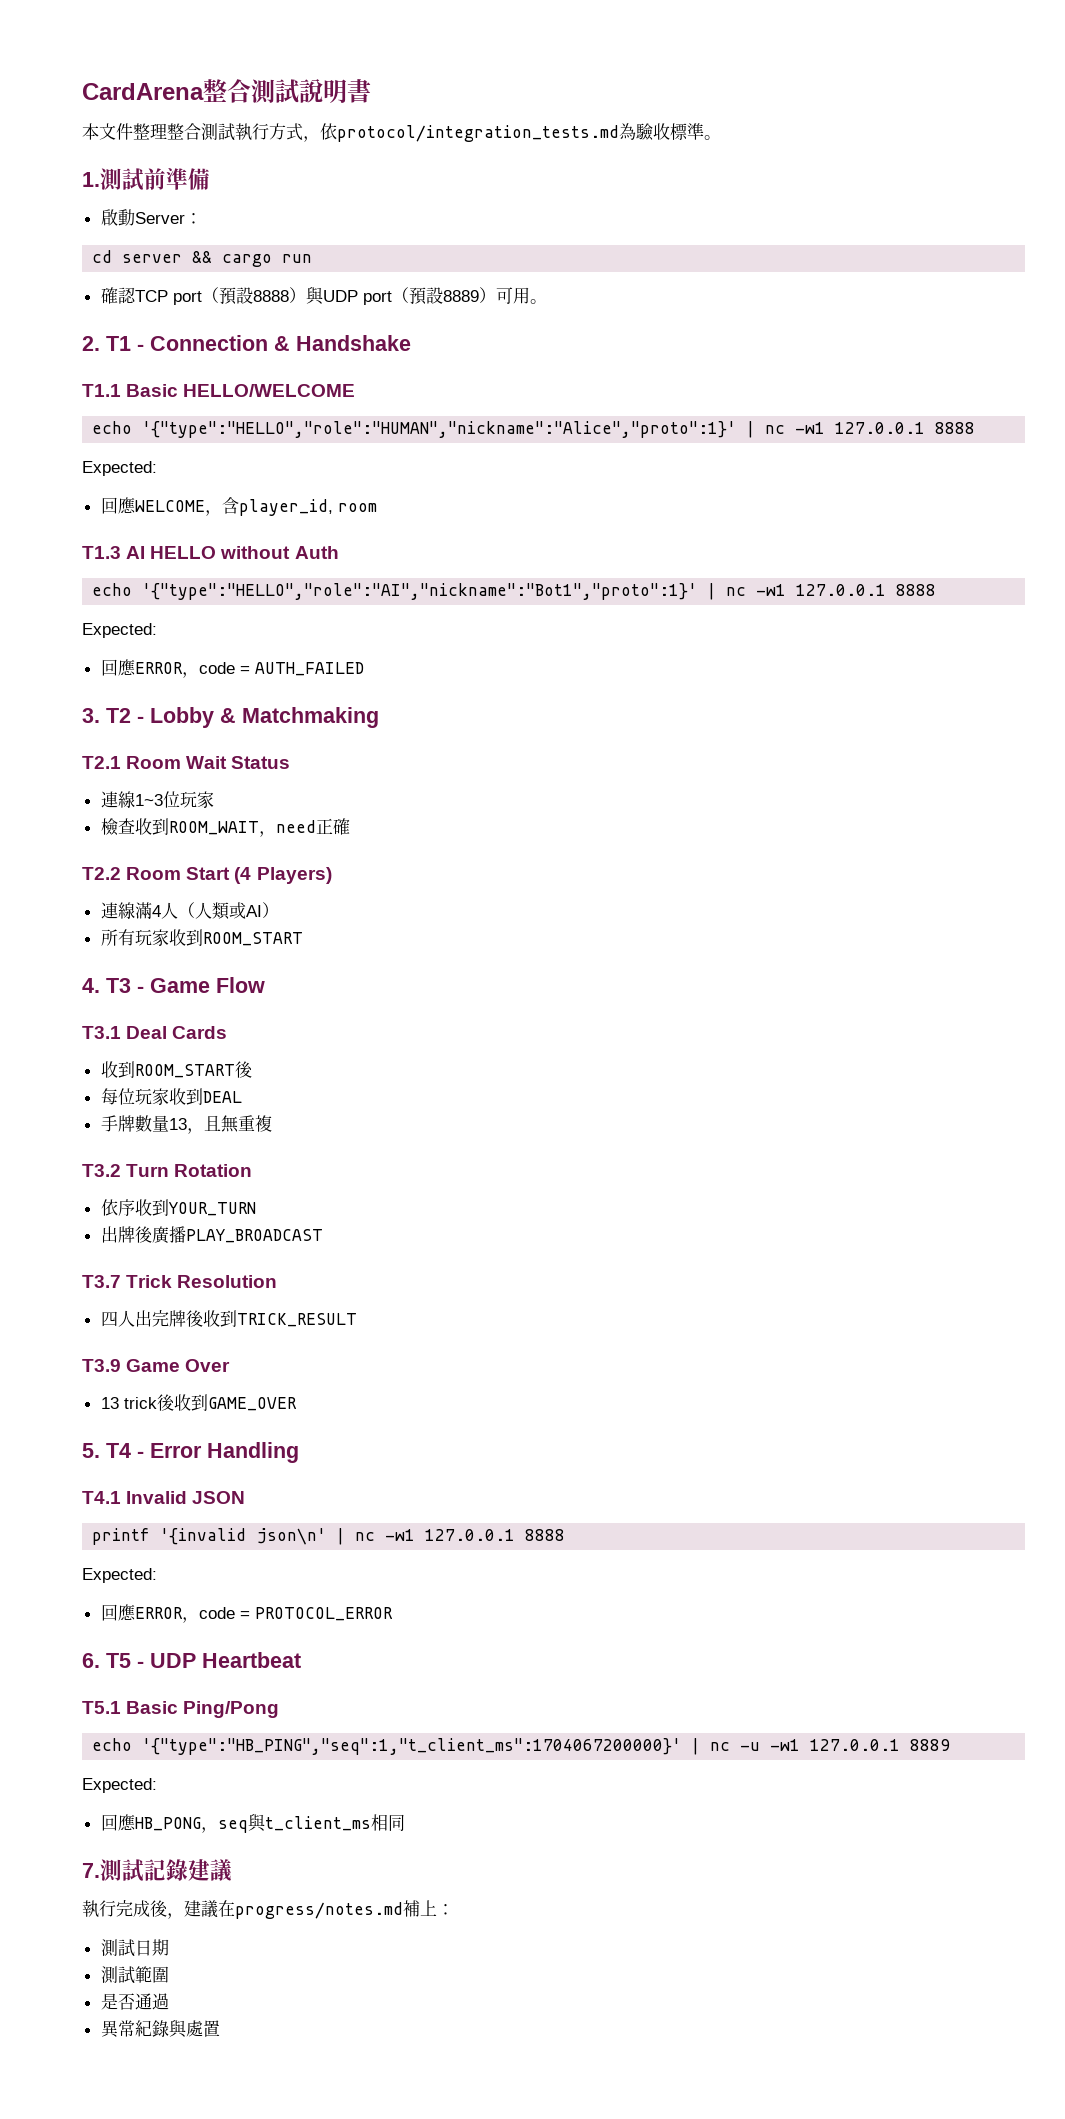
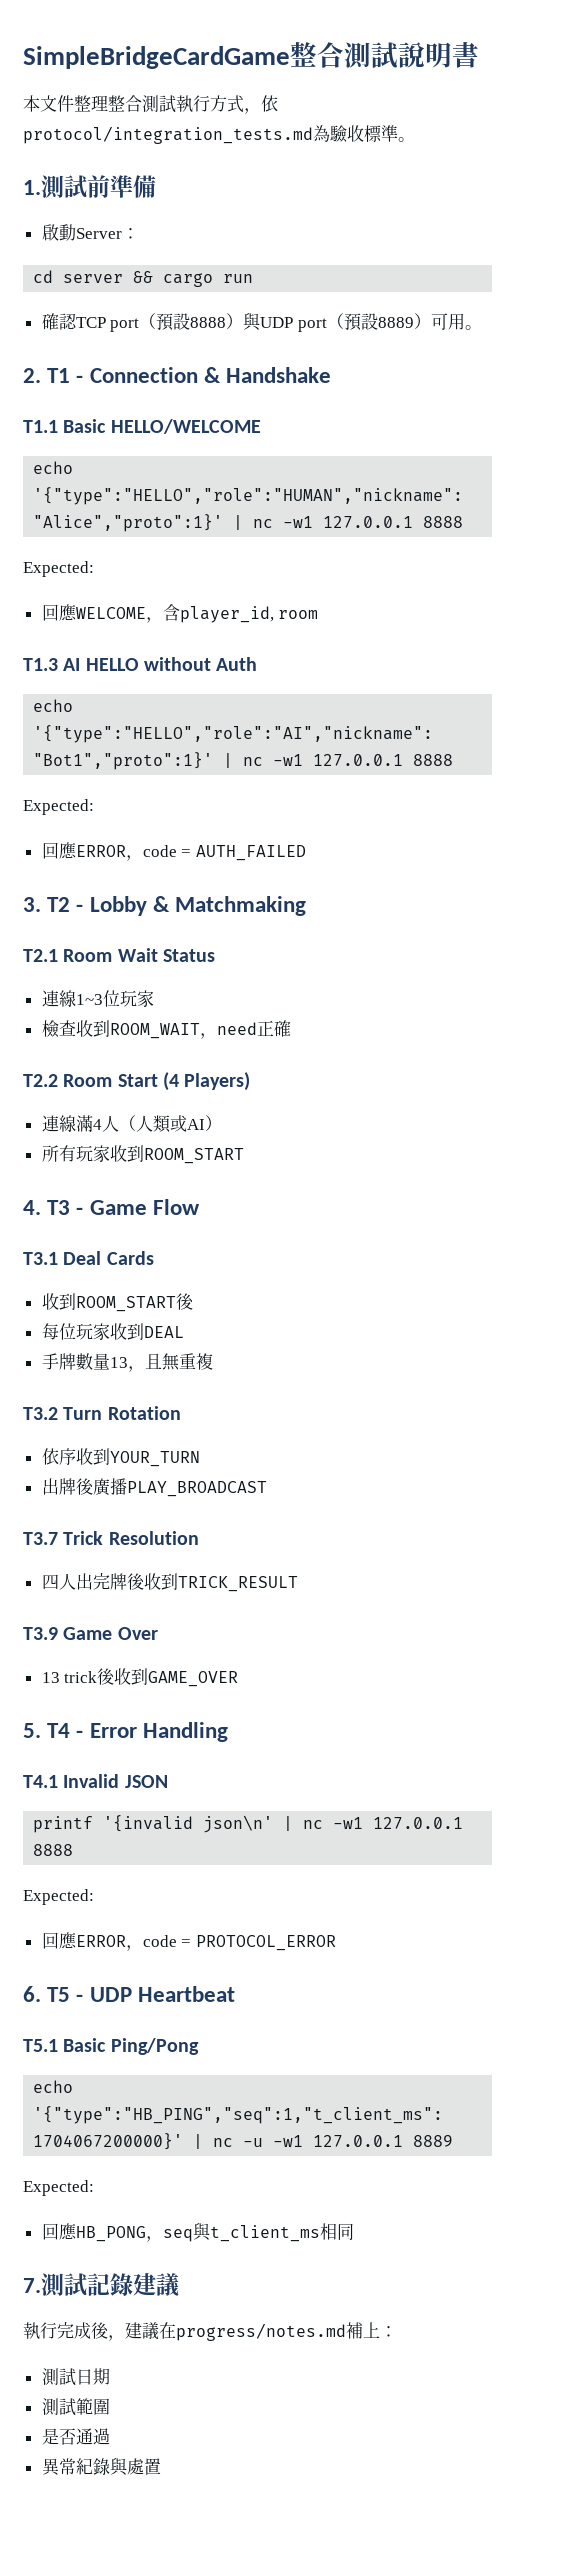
- CardArena整合測試說明書
+ SimpleBridgeCardGame整合測試說明書

